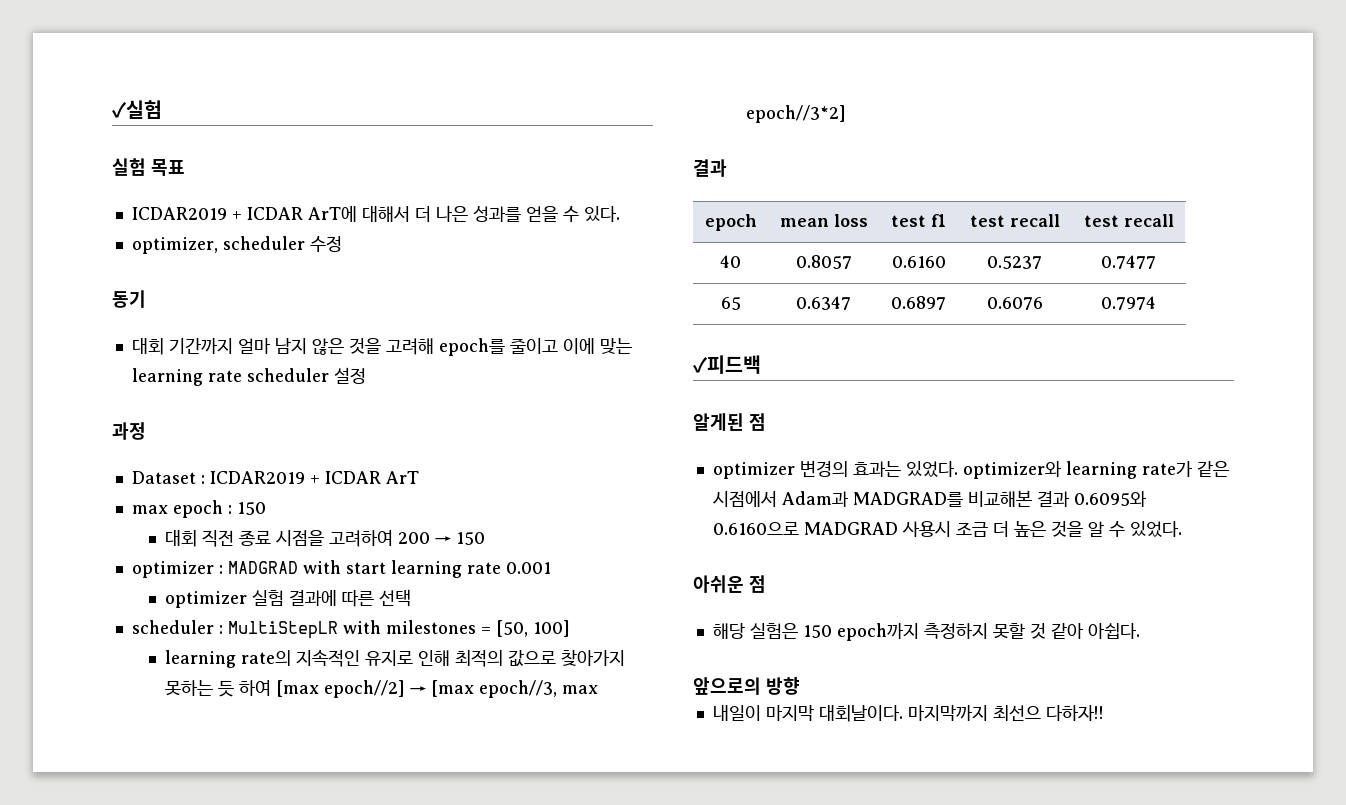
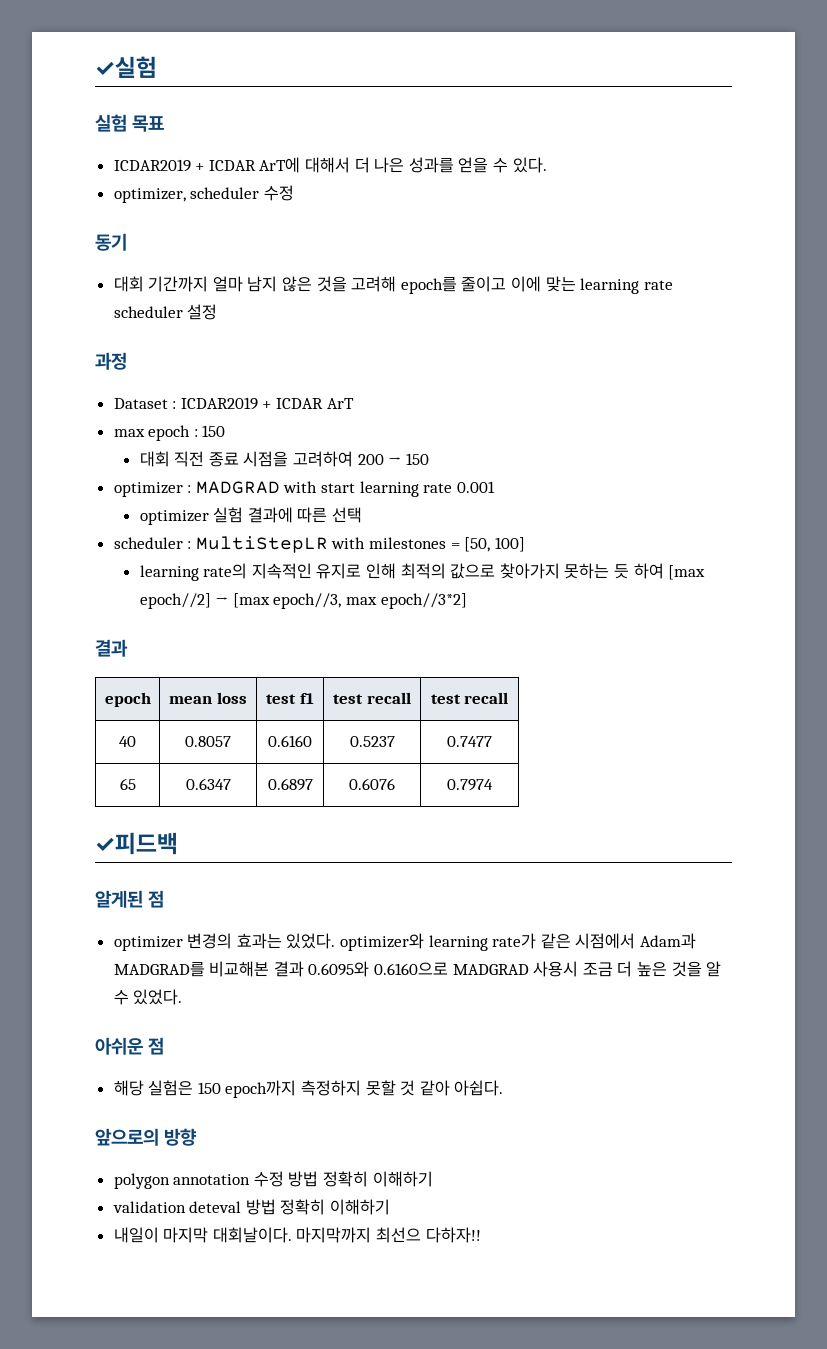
+ polygon annotation 수정 방법 정확히 이해하기
+ validation deteval 방법 정확히 이해하기

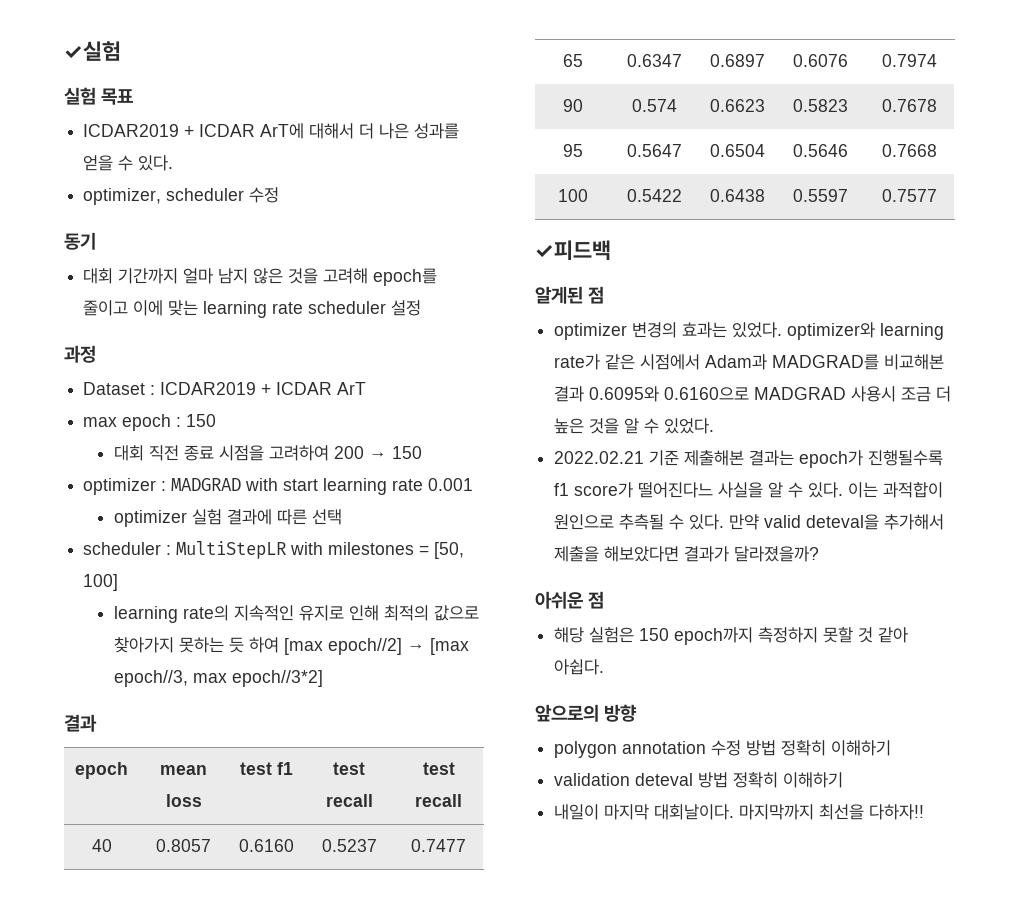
+ 90 | 0.574 | 0.6623 | 0.5823 | 0.7678
+ 95 | 0.5647 | 0.6504 | 0.5646 | 0.7668
+ 100 | 0.5422 | 0.6438 | 0.5597 | 0.7577
+ 2022.02.21 기준 제출해본 결과는 epoch가 진행될수록 f1 score가 떨어진다느 사실을 알 수 있다. 이는 과적합이 원인으로 추측될 수 있다. 만약 valid deteval을 추가해서 제출을 해보았다면 결과가 달라졌을까?
- 마지막까지 최선으 다하자!!
+ 마지막까지 최선을 다하자!!

